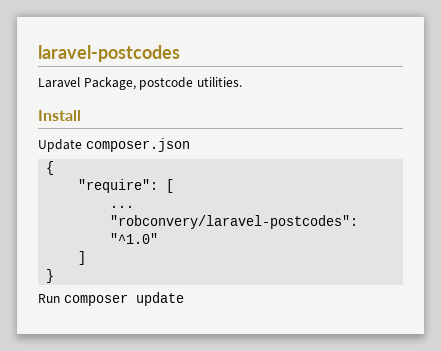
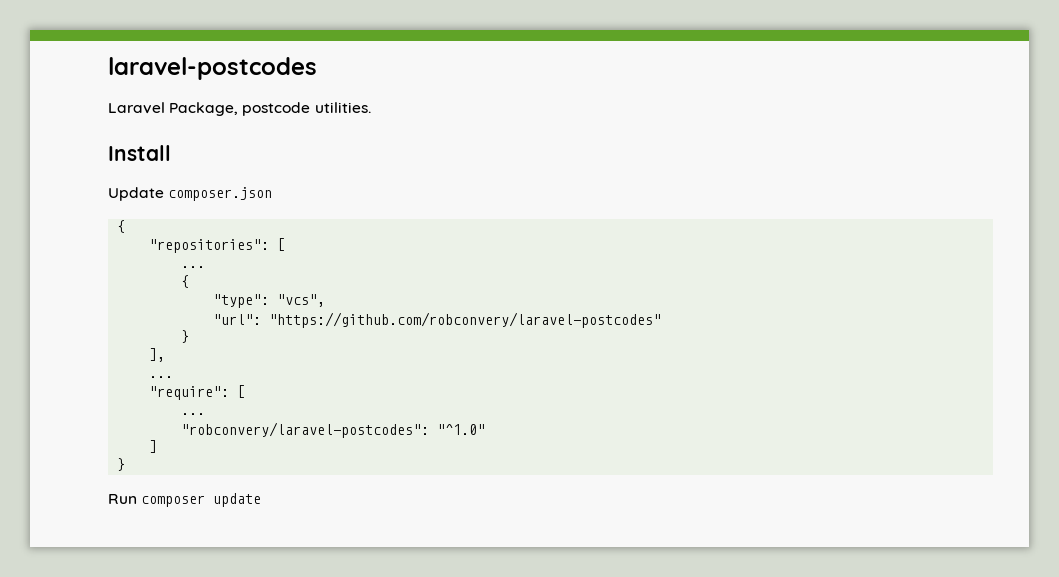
+ "repositories": [
+ ...
+ {
+ "type": "vcs",
+ "url": "https://github.com/robconvery/laravel-postcodes"
+ }
+ ],
+ ...

